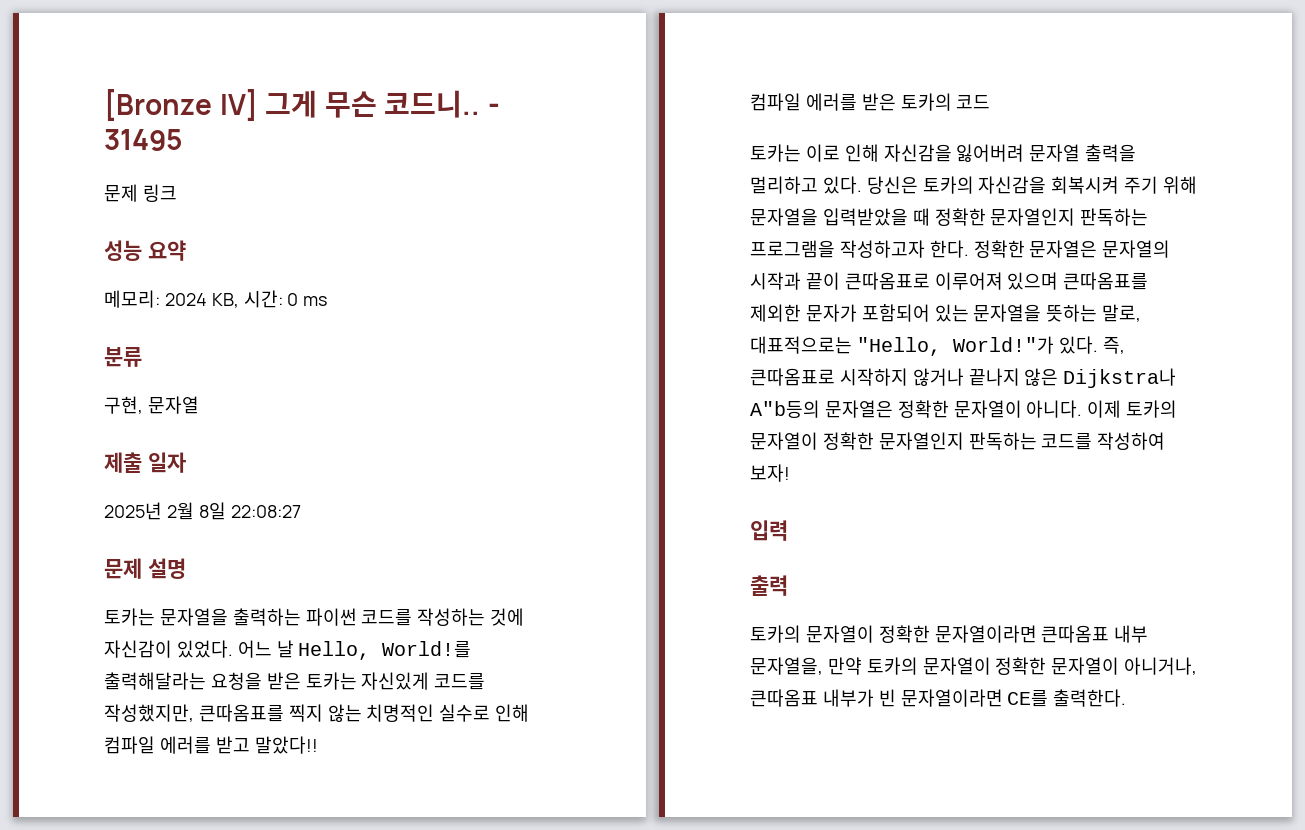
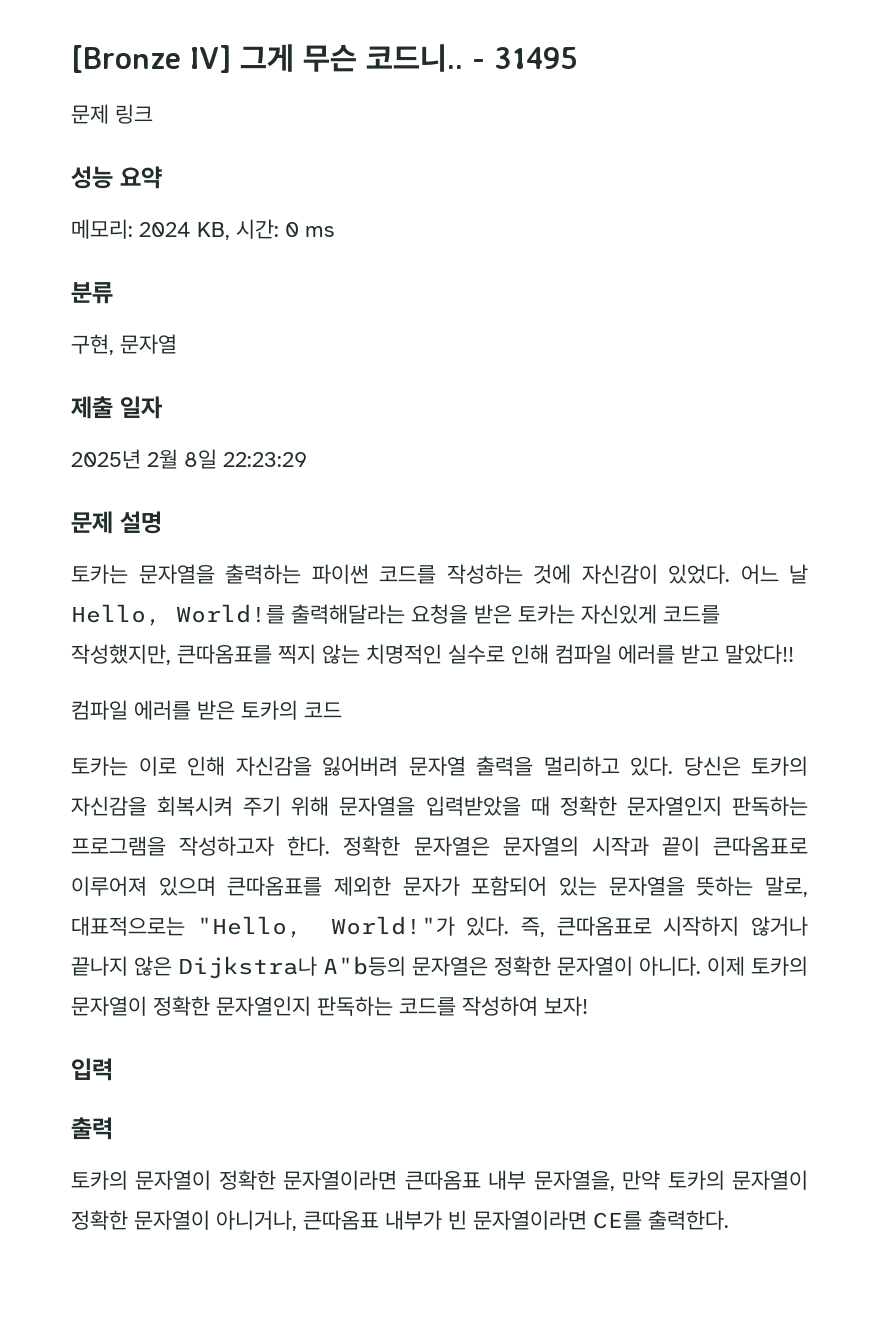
- 2025년 2월 8일 22:08:27
+ 2025년 2월 8일 22:23:29

